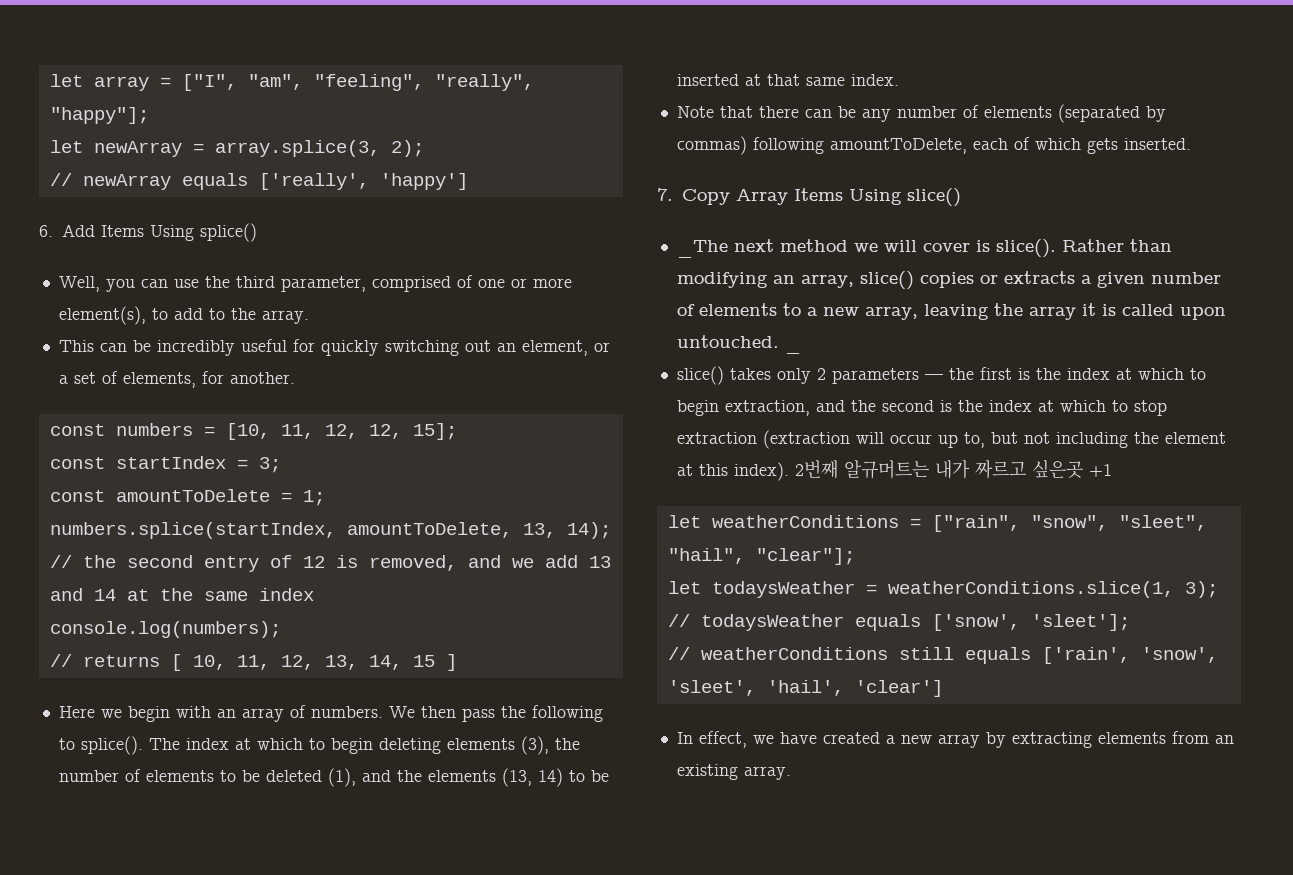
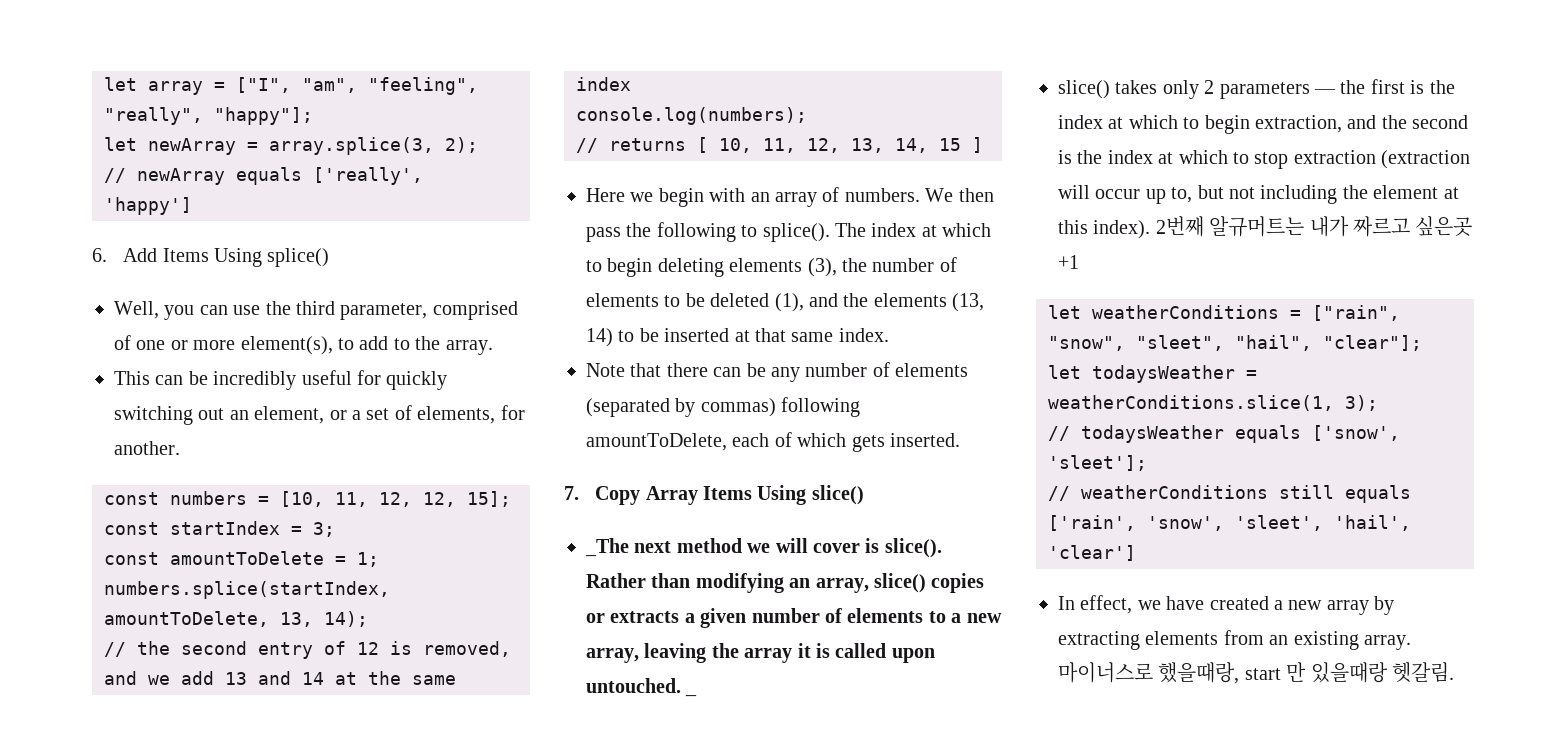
+ 마이너스로 했을때랑, start 만 있을때랑 헷갈림.

